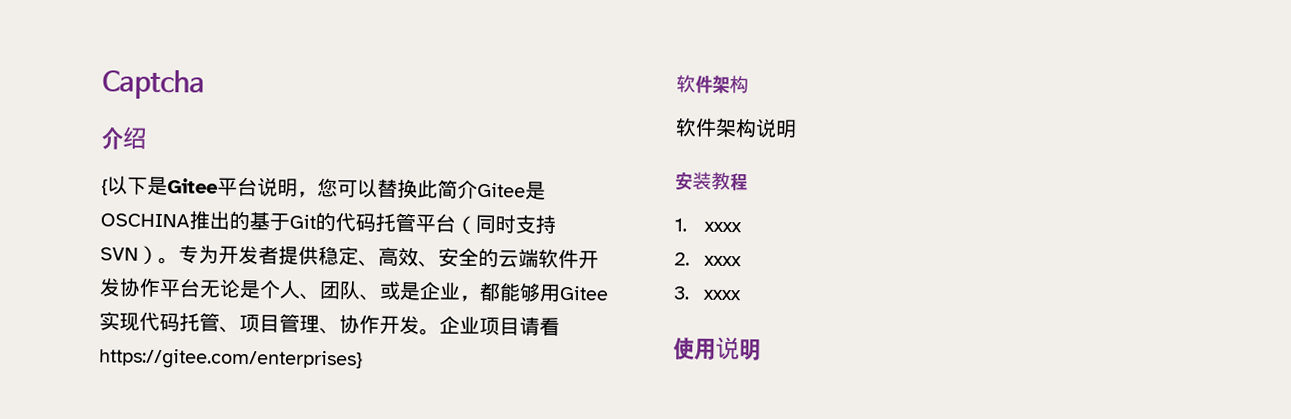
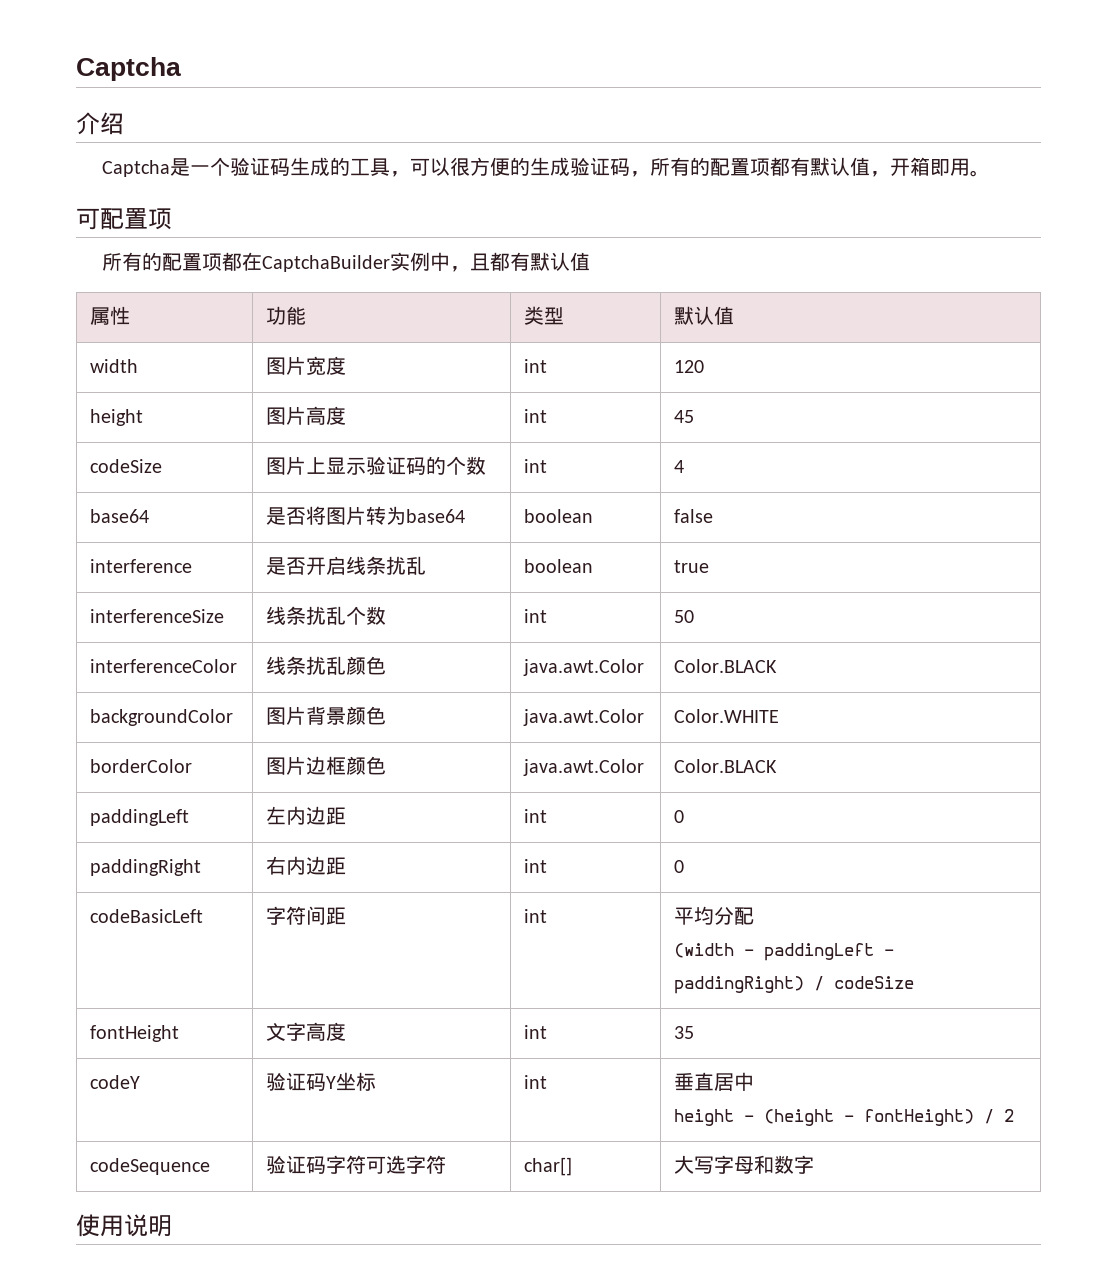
- {以下是Gitee平台说明，您可以替换此简介Gitee是OSCHINA推出的基于Git的代码托管平台（同时支持SVN）。专为开发者提供稳定、高效、安全的云端软件开发协作平台无论是个人、团队、或是企业，都能够用Gitee实现代码托管、项目管理、协作开发。企业项目请看https://gitee.com/enterprises}
- 软件架构
- 软件架构说明
- 安装教程
- 1. xxxx
- 2. xxxx
- 3. xxxx
+ Captcha是一个验证码生成的工具，可以很方便的生成验证码，所有的配置项都有默认值，开箱即用。
+ 可配置项
+ 所有的配置项都在CaptchaBuilder实例中，且都有默认值
+ 属性 | 功能 | 类型 | 默认值
+ width | 图片宽度 | int | 120
+ height | 图片高度 | int | 45
+ codeSize | 图片上显示验证码的个数 | int | 4
+ base64 | 是否将图片转为base64 | boolean | false
+ interference | 是否开启线条扰乱 | boolean | true
+ interferenceSize | 线条扰乱个数 | int | 50
+ interferenceColor | 线条扰乱颜色 | java.awt.Color | Color.BLACK
+ backgroundColor | 图片背景颜色 | java.awt.Color | Color.WHITE
+ borderColor | 图片边框颜色 | java.awt.Color | Color.BLACK
+ paddingLeft | 左内边距 | int | 0
+ paddingRight | 右内边距 | int | 0
+ codeBasicLeft | 字符间距 | int | 平均分配
+ (width - paddingLeft - paddingRight) / codeSize
+ fontHeight | 文字高度 | int | 35
+ codeY | 验证码Y坐标 | int | 垂直居中
+ height - (height - fontHeight) / 2
+ codeSequence | 验证码字符可选字符 | char[] | 大写字母和数字

